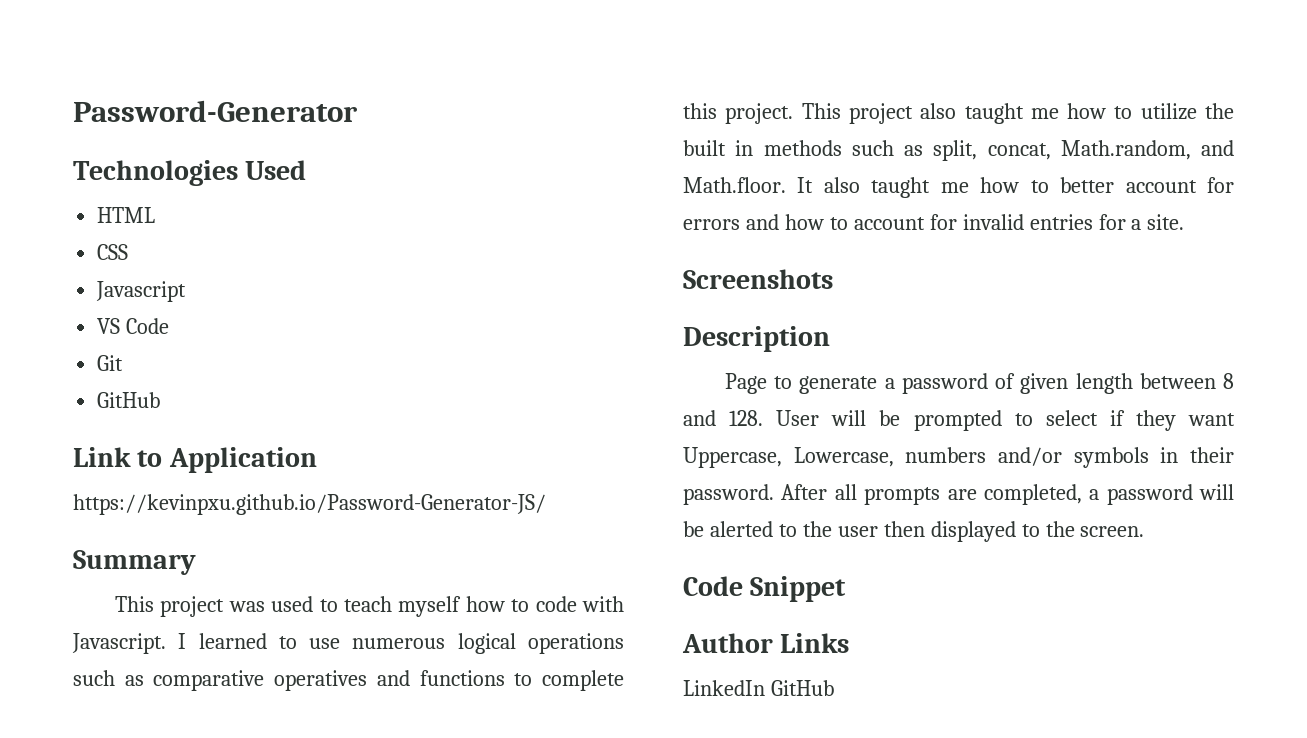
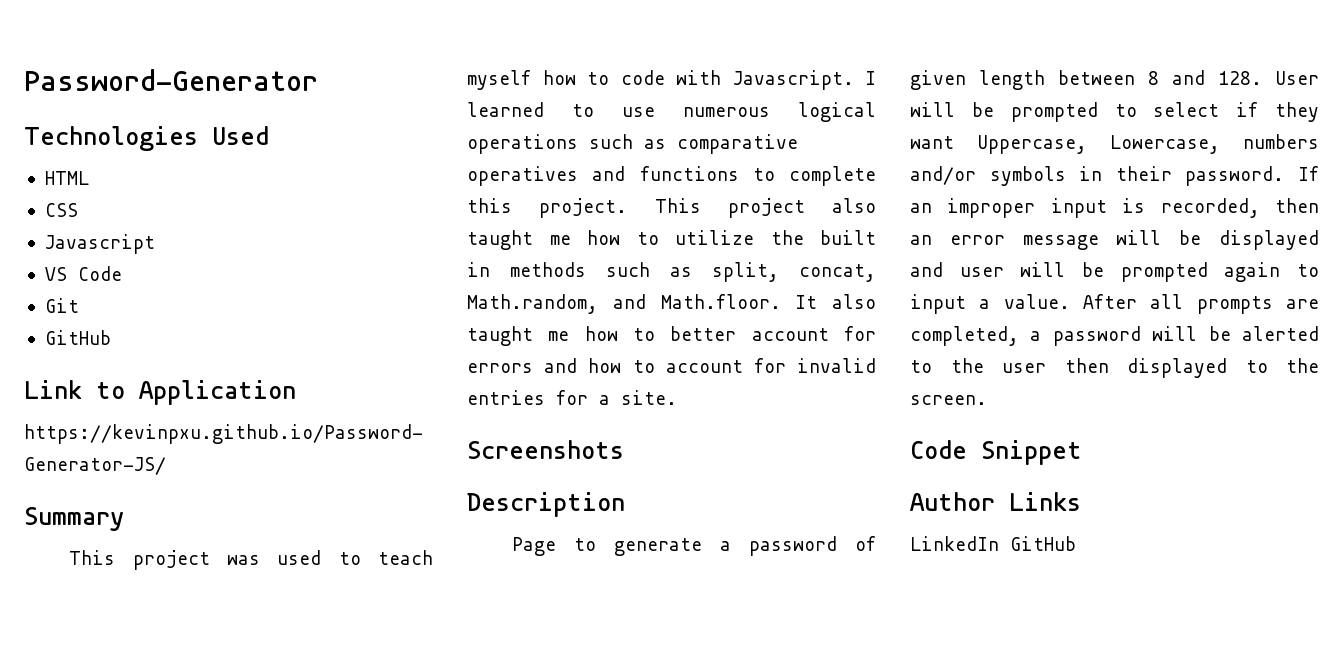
+ If an improper input is recorded, then an error message will be displayed and user will be prompted again to input a value.

